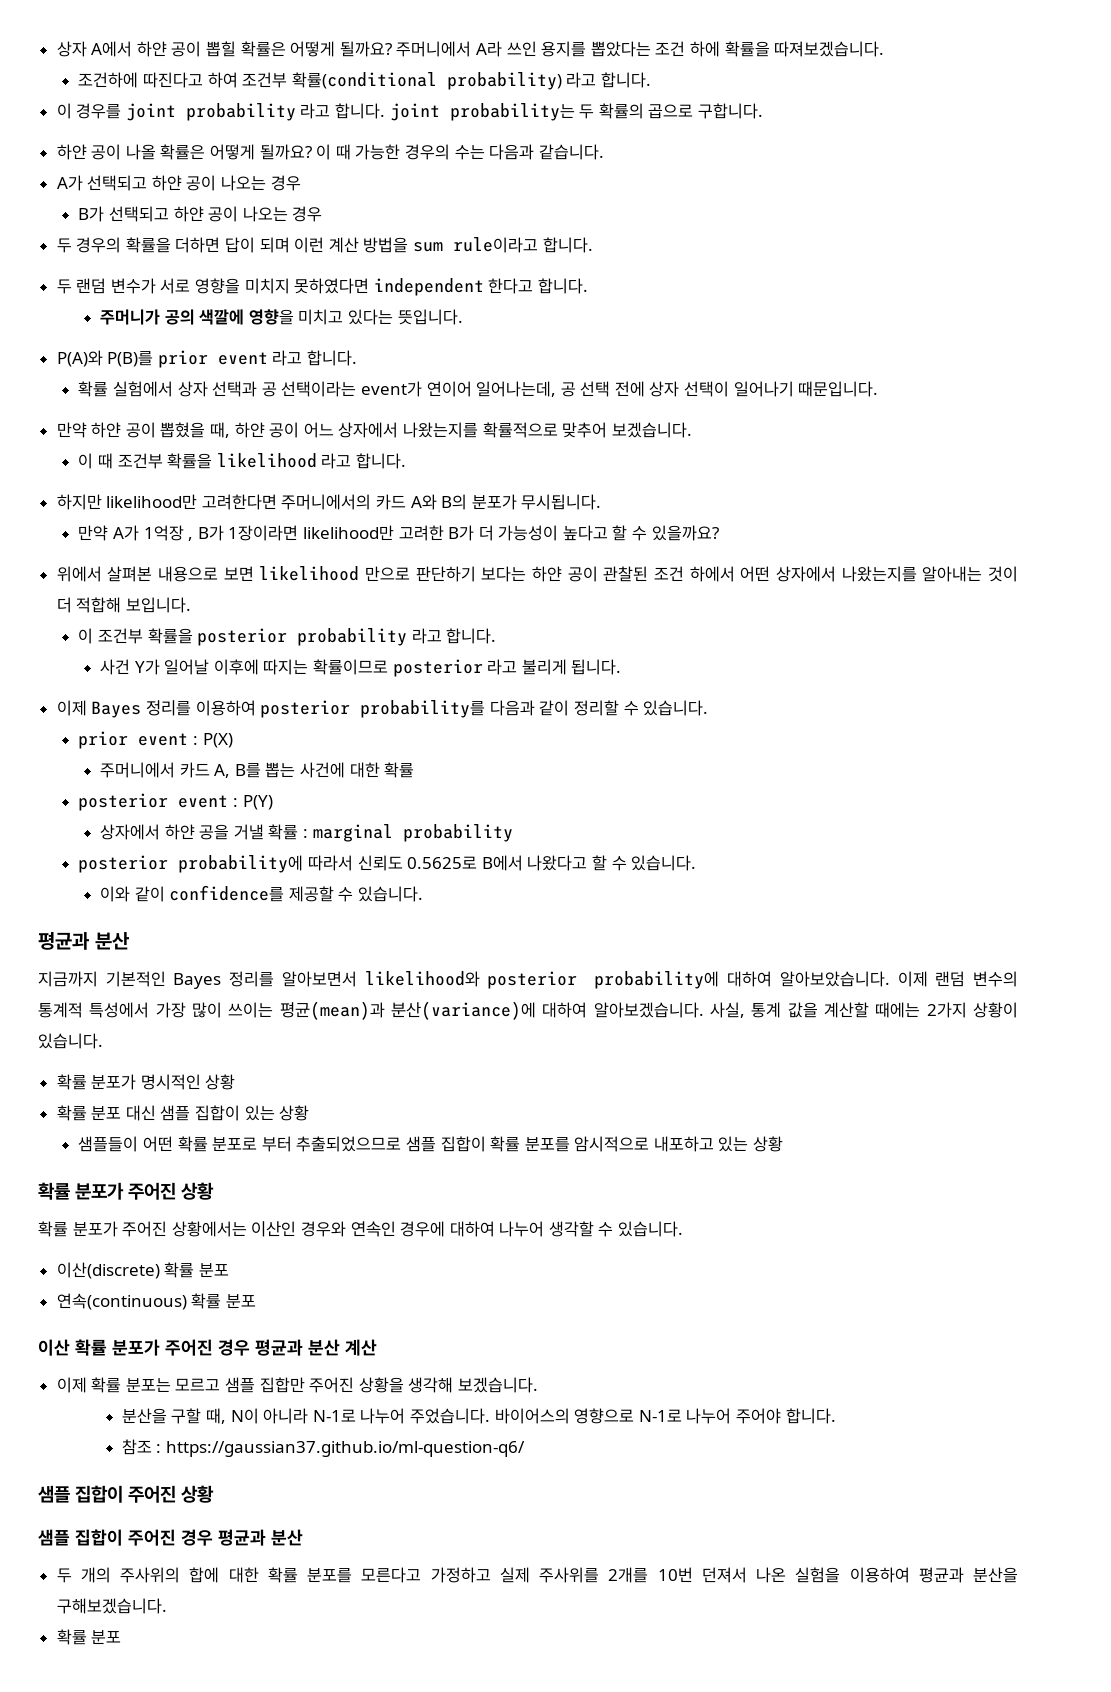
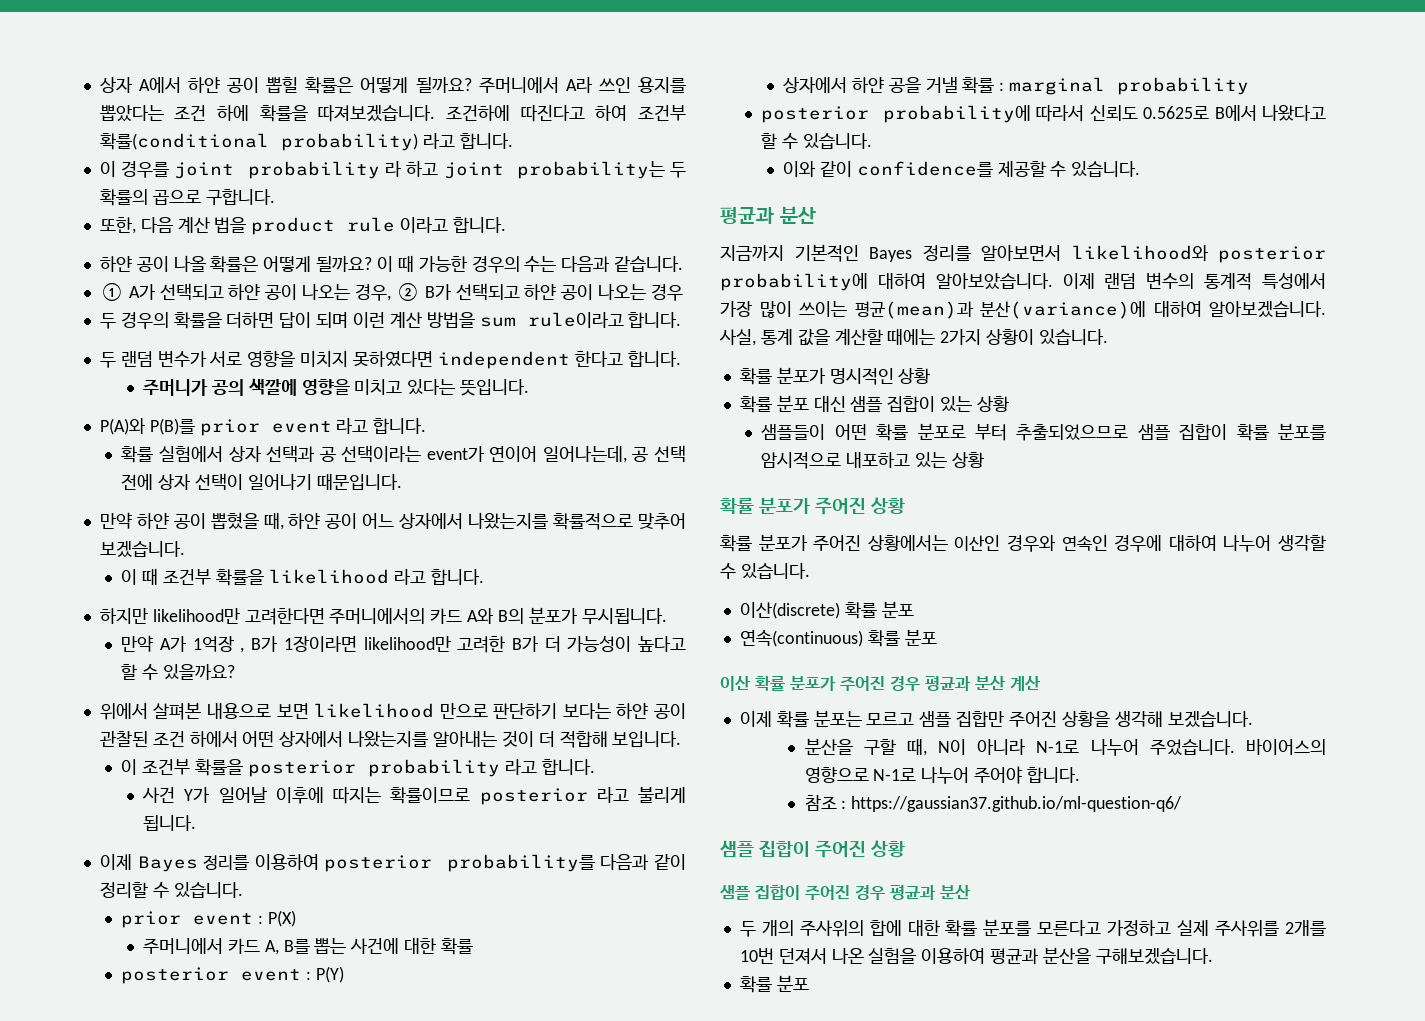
- 주머니에서 A라 쓰인 용지를 뽑았다는 조건 하에 확률을 따져보겠습니다.
- 조건하에 따진다고 하여 조건부 확률(conditional probability) 라고 합니다.
+ 주머니에서 A라 쓰인 용지를 뽑았다는 조건 하에 확률을 따져보겠습니다. 조건하에 따진다고 하여 조건부 확률(conditional probability) 라고 합니다.
- 이 경우를 joint probability 라고 합니다. joint probability는 두 확률의 곱으로 구합니다.
+ 이 경우를 joint probability 라 하고 joint probability는 두 확률의 곱으로 구합니다.
+ 또한, 다음 계산 법을 product rule 이라고 합니다.
- A가 선택되고 하얀 공이 나오는 경우
- B가 선택되고 하얀 공이 나오는 경우
+ ① A가 선택되고 하얀 공이 나오는 경우, ② B가 선택되고 하얀 공이 나오는 경우

